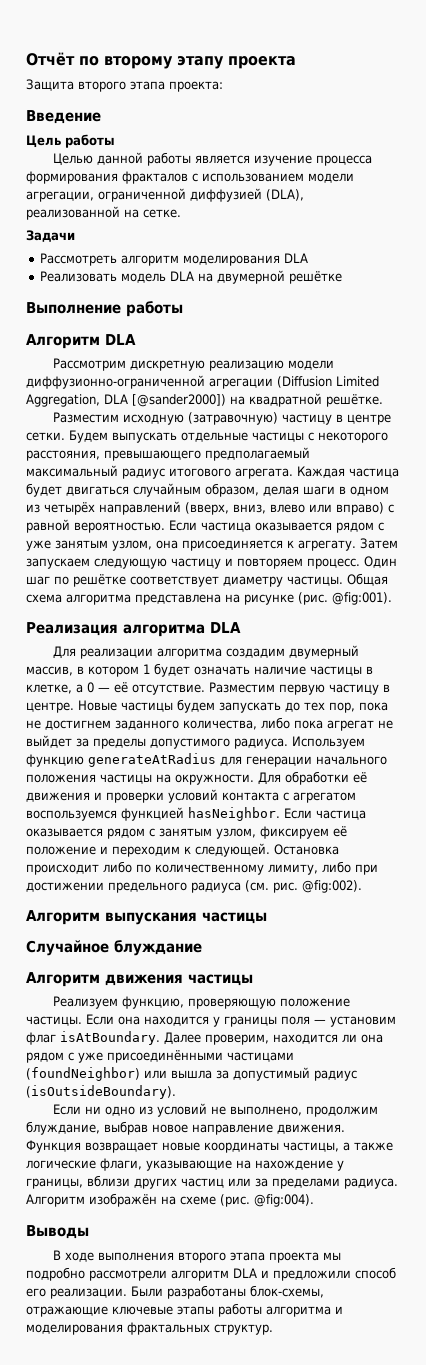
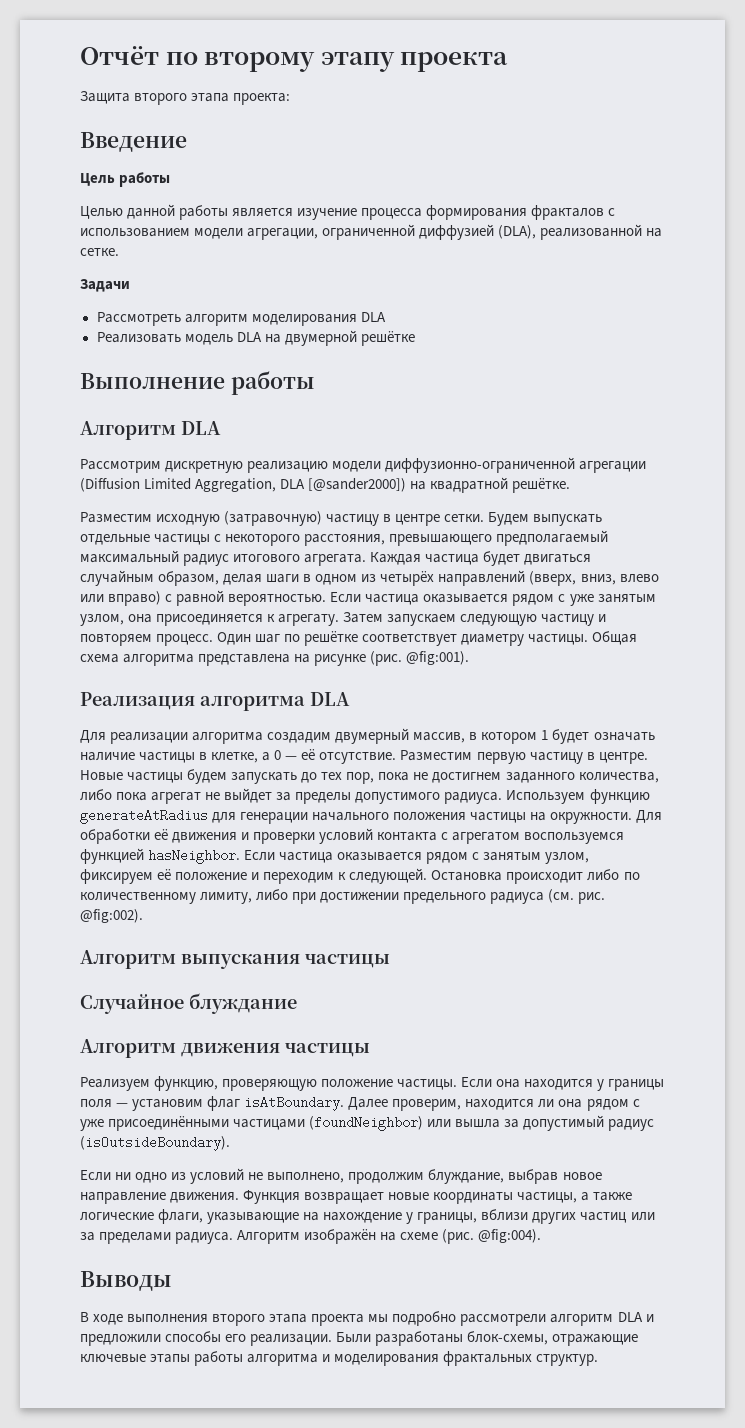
- В ходе выполнения второго этапа проекта мы подробно рассмотрели алгоритм DLA и предложили способ его реализации.
+ В ходе выполнения второго этапа проекта мы подробно рассмотрели алгоритм DLA и предложили способы его реализации.

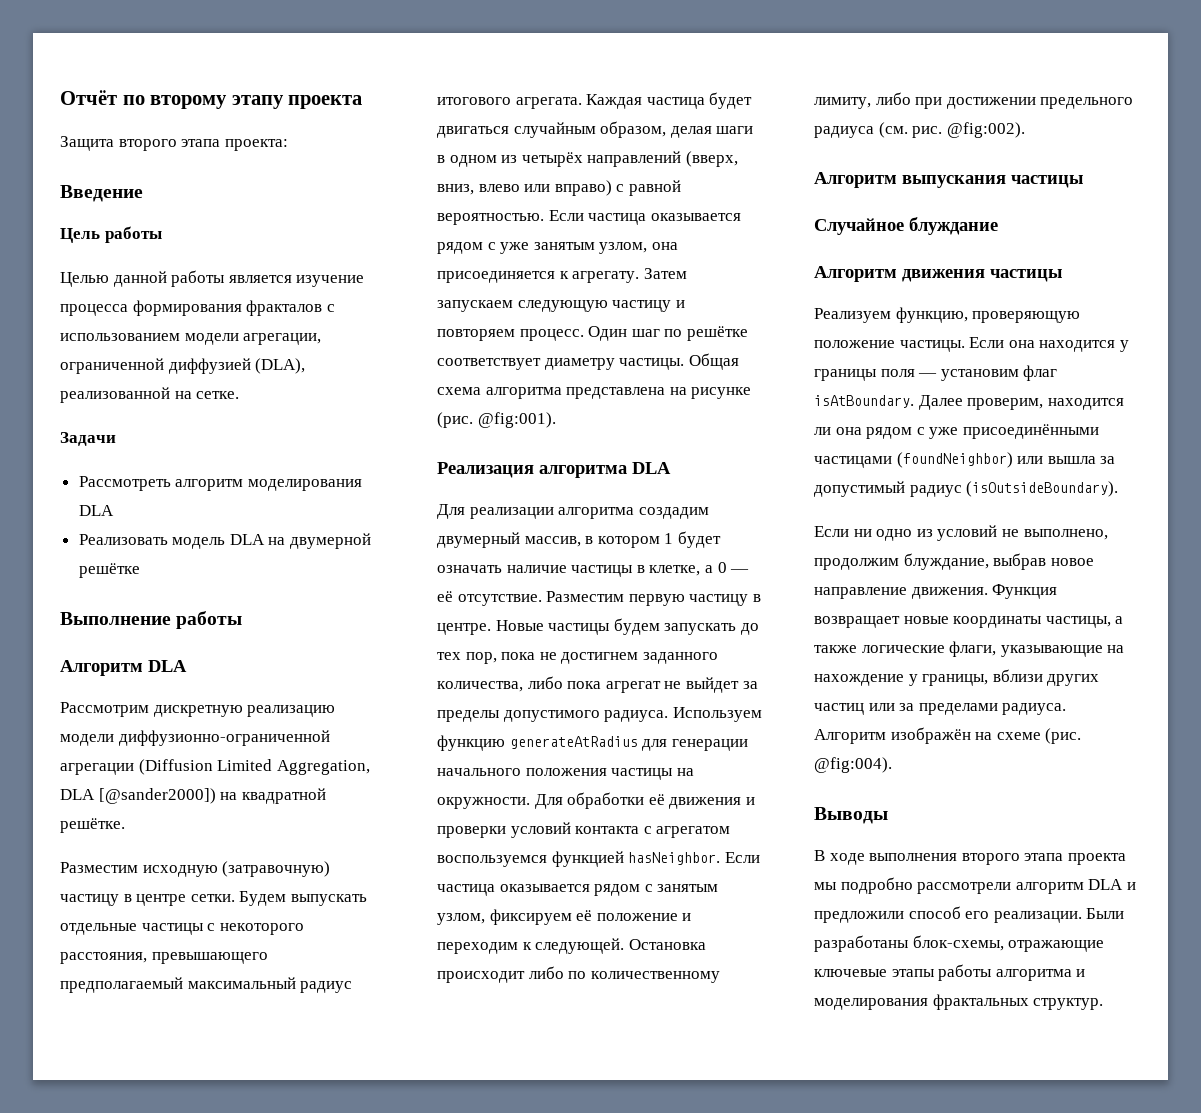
- В ходе выполнения второго этапа проекта мы подробно рассмотрели алгоритм DLA и предложили способы его реализации.
+ В ходе выполнения второго этапа проекта мы подробно рассмотрели алгоритм DLA и предложили способ его реализации.

